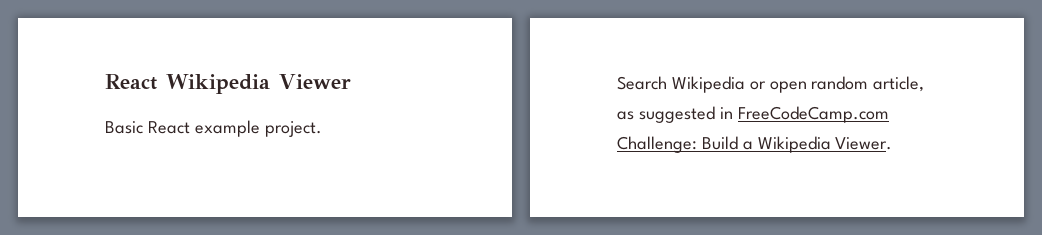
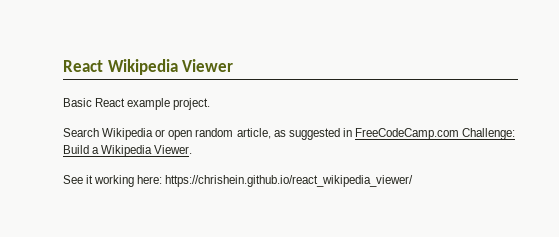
+ See it working here: https://chrishein.github.io/react_wikipedia_viewer/

